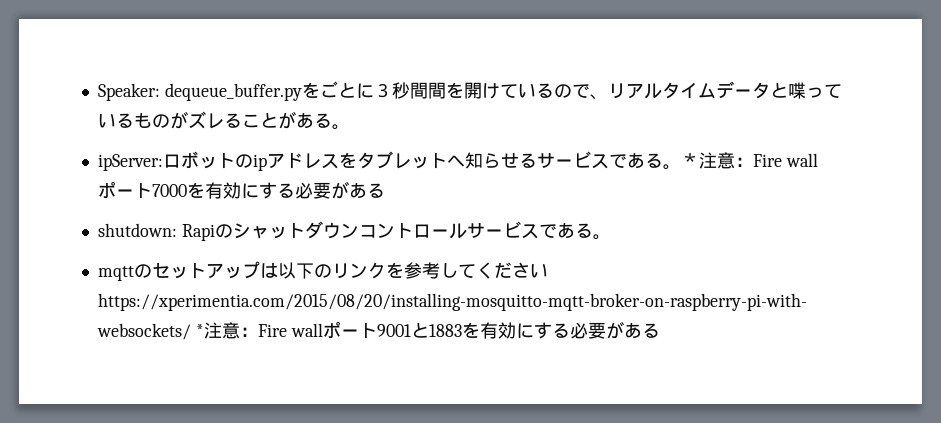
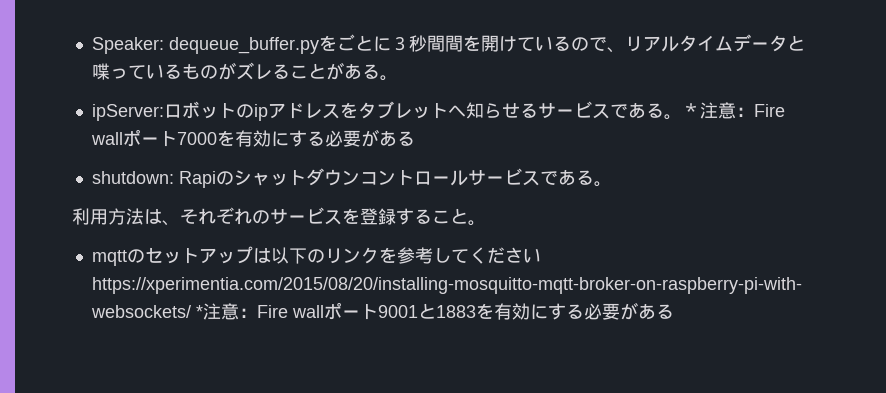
+ 利用方法は、それぞれのサービスを登録すること。

